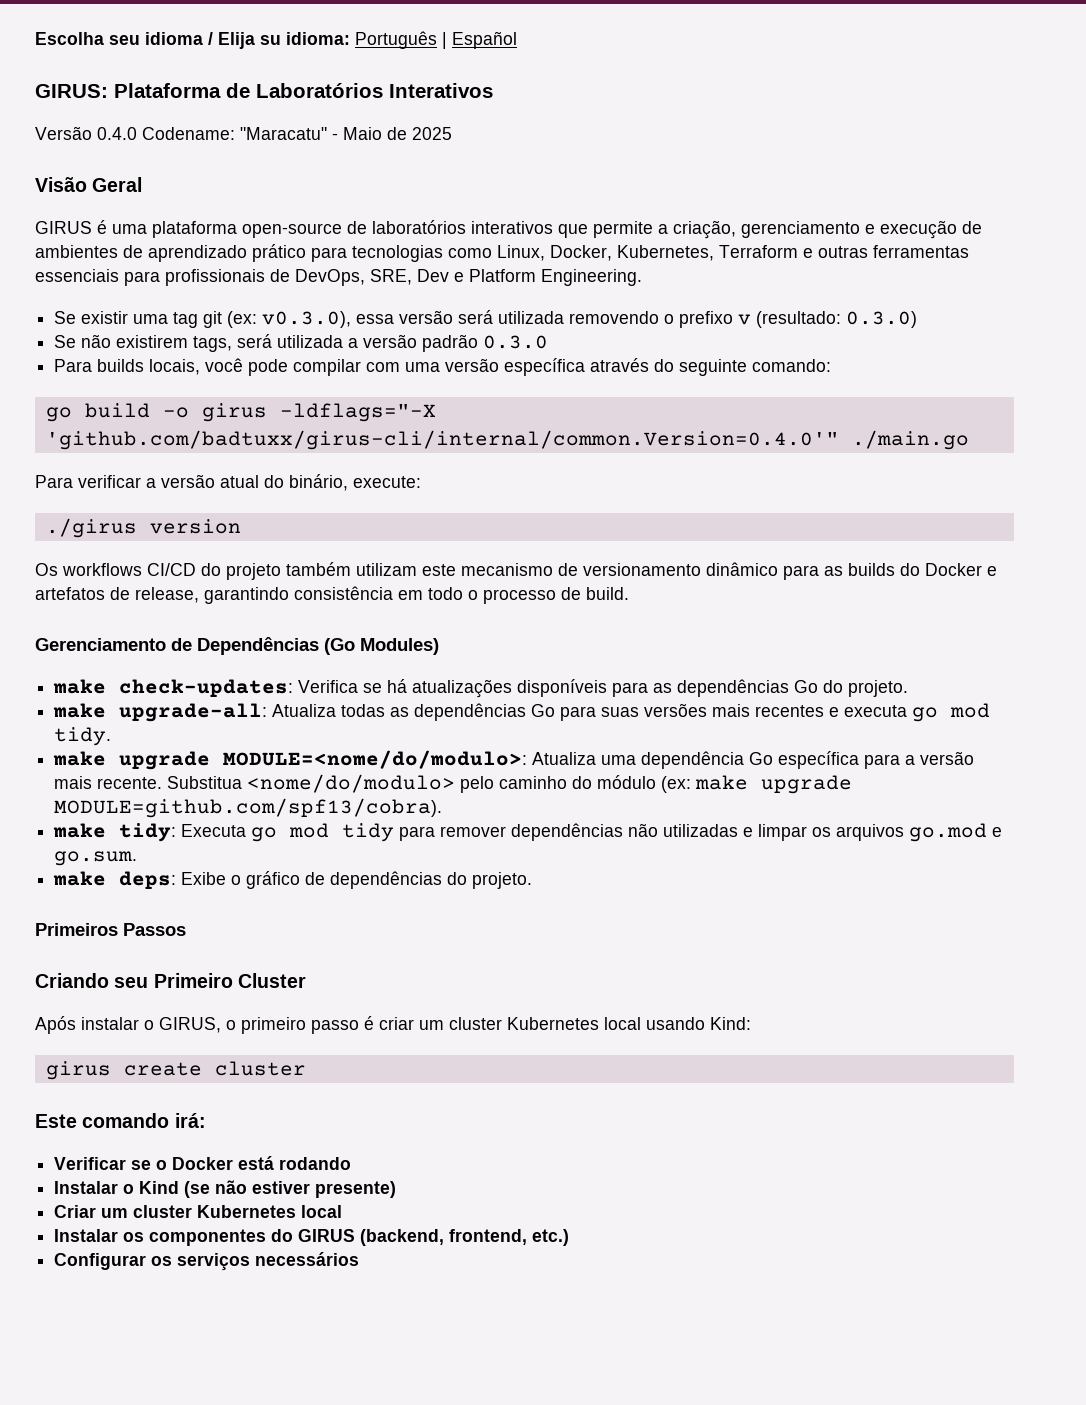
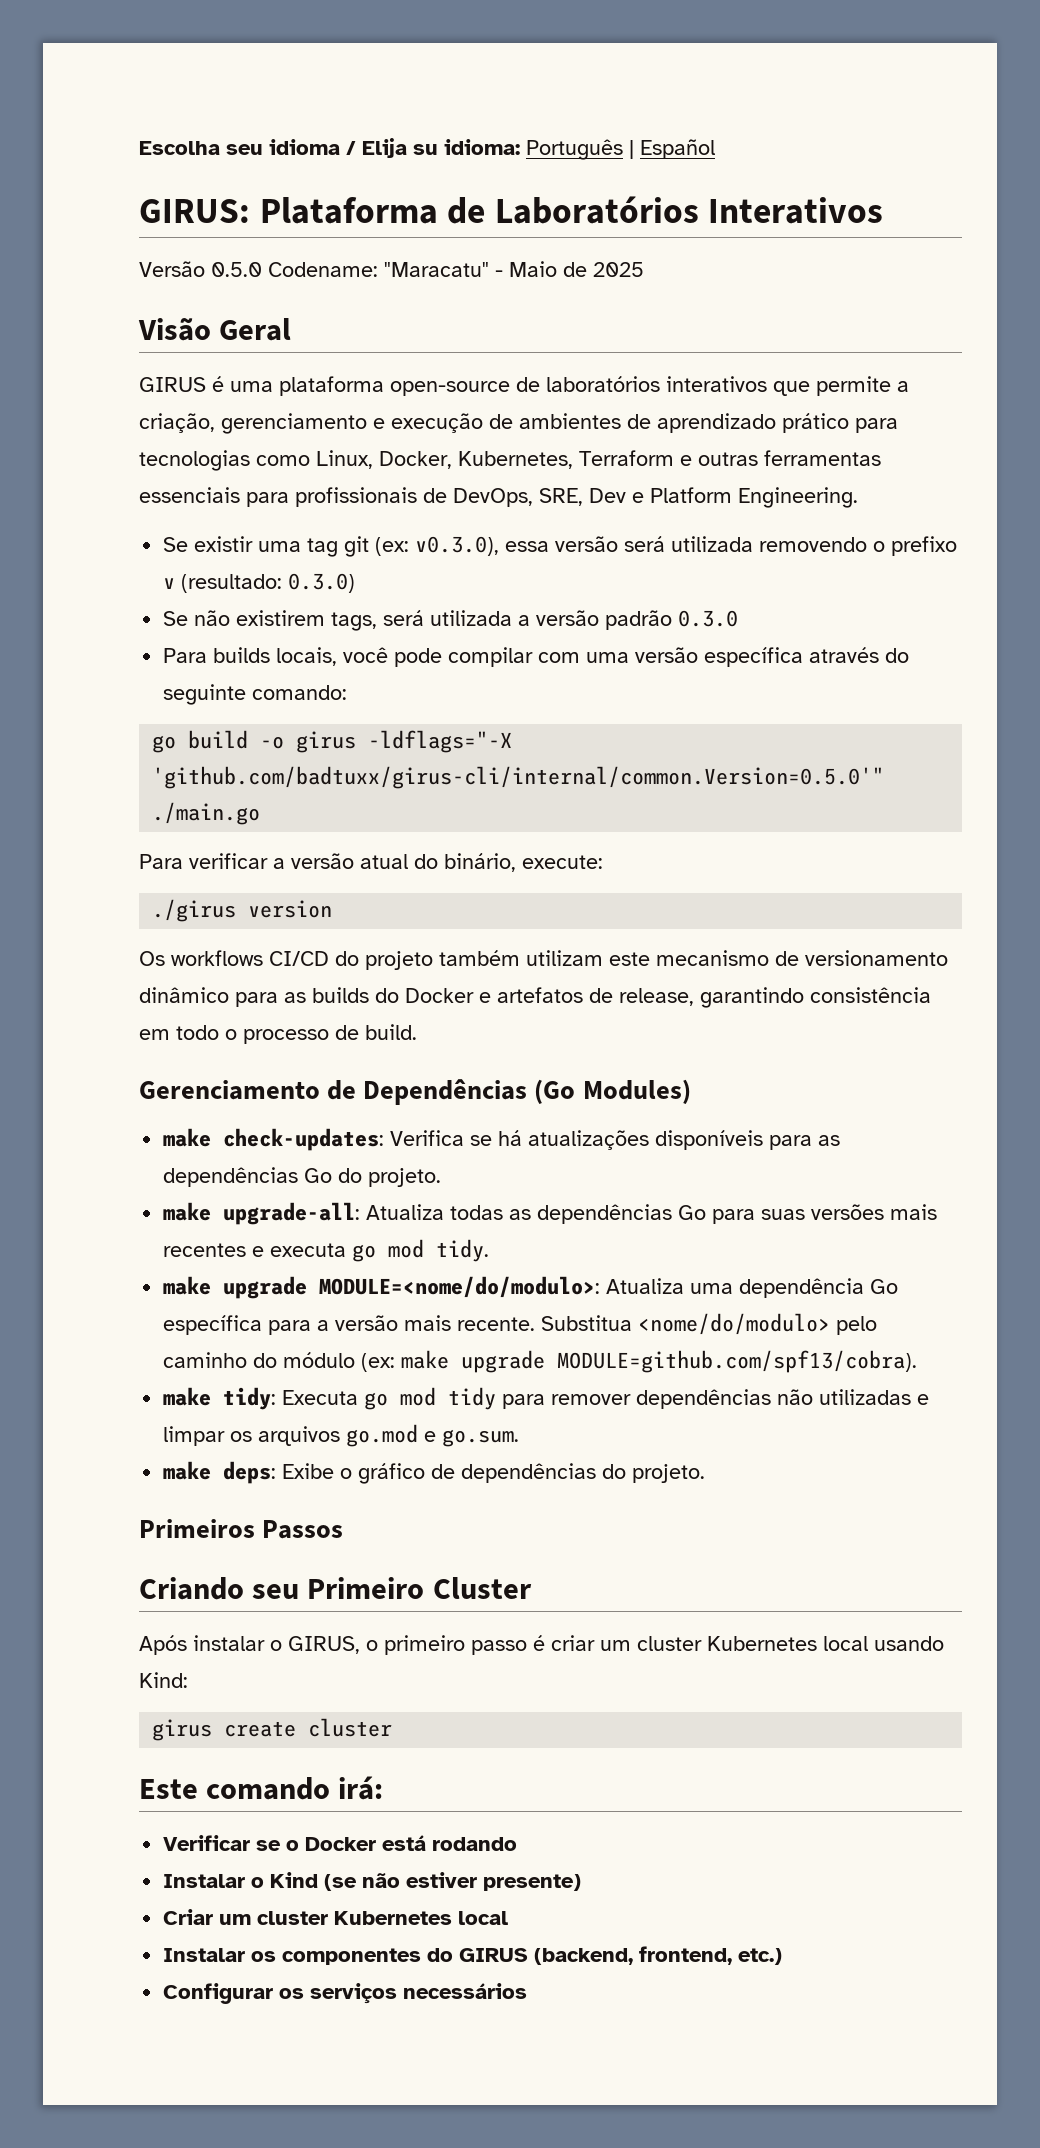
- Versão 0.4.0 Codename: "Maracatu" - Maio de 2025
+ Versão 0.5.0 Codename: "Maracatu" - Maio de 2025
- go build -o girus -ldflags="-X 'github.com/badtuxx/girus-cli/internal/common.Version=0.4.0'" ./main.go
+ go build -o girus -ldflags="-X 'github.com/badtuxx/girus-cli/internal/common.Version=0.5.0'" ./main.go

